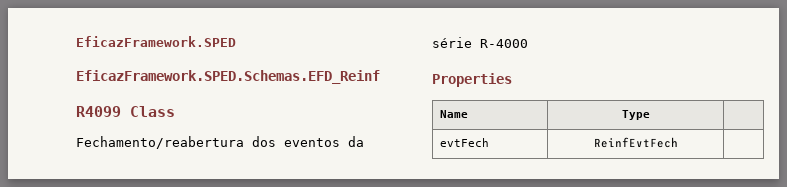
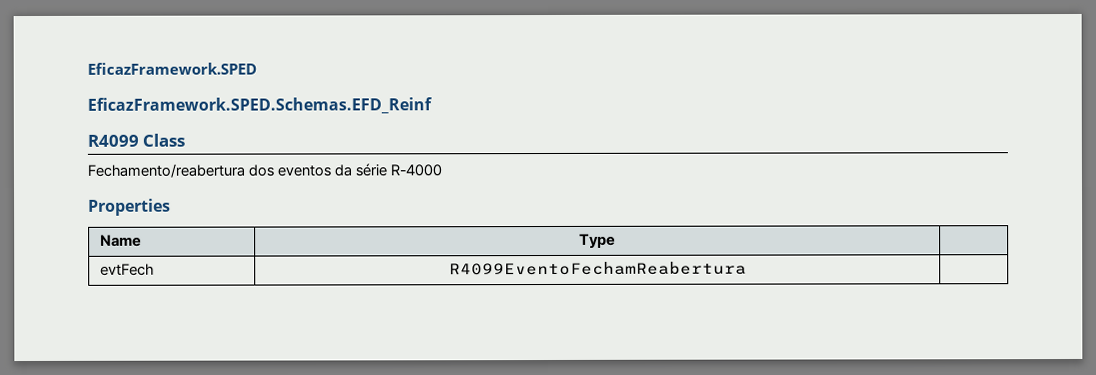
- evtFech | ReinfEvtFech |
+ evtFech | R4099EventoFechamReabertura |

